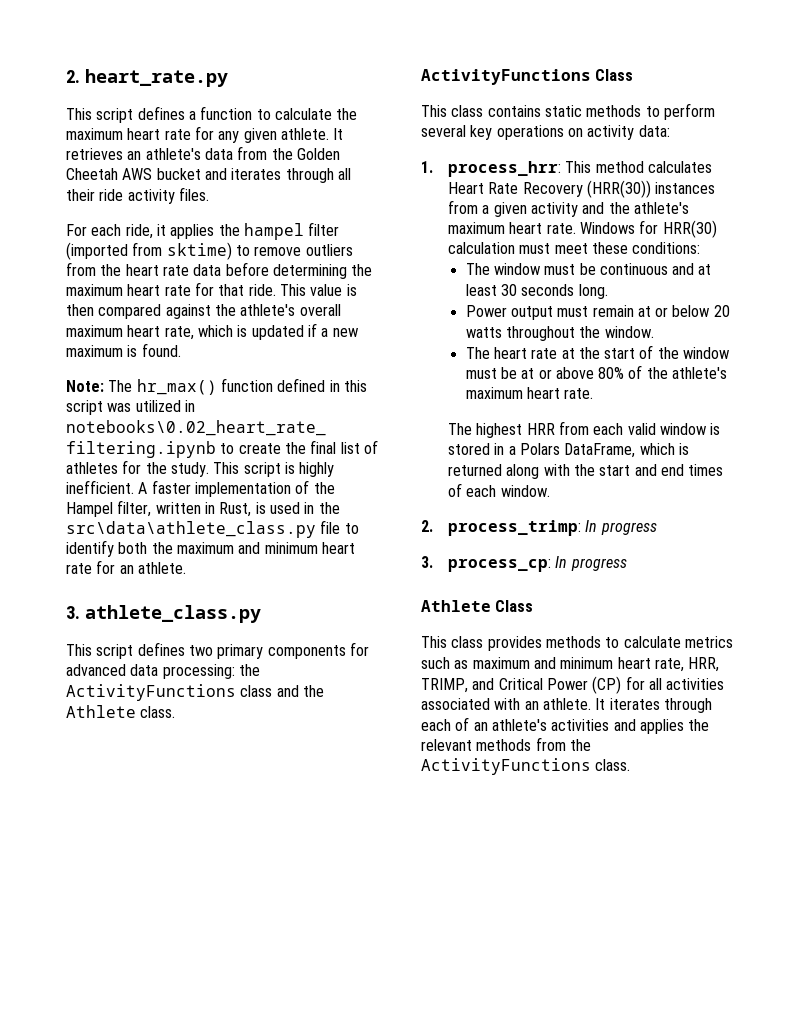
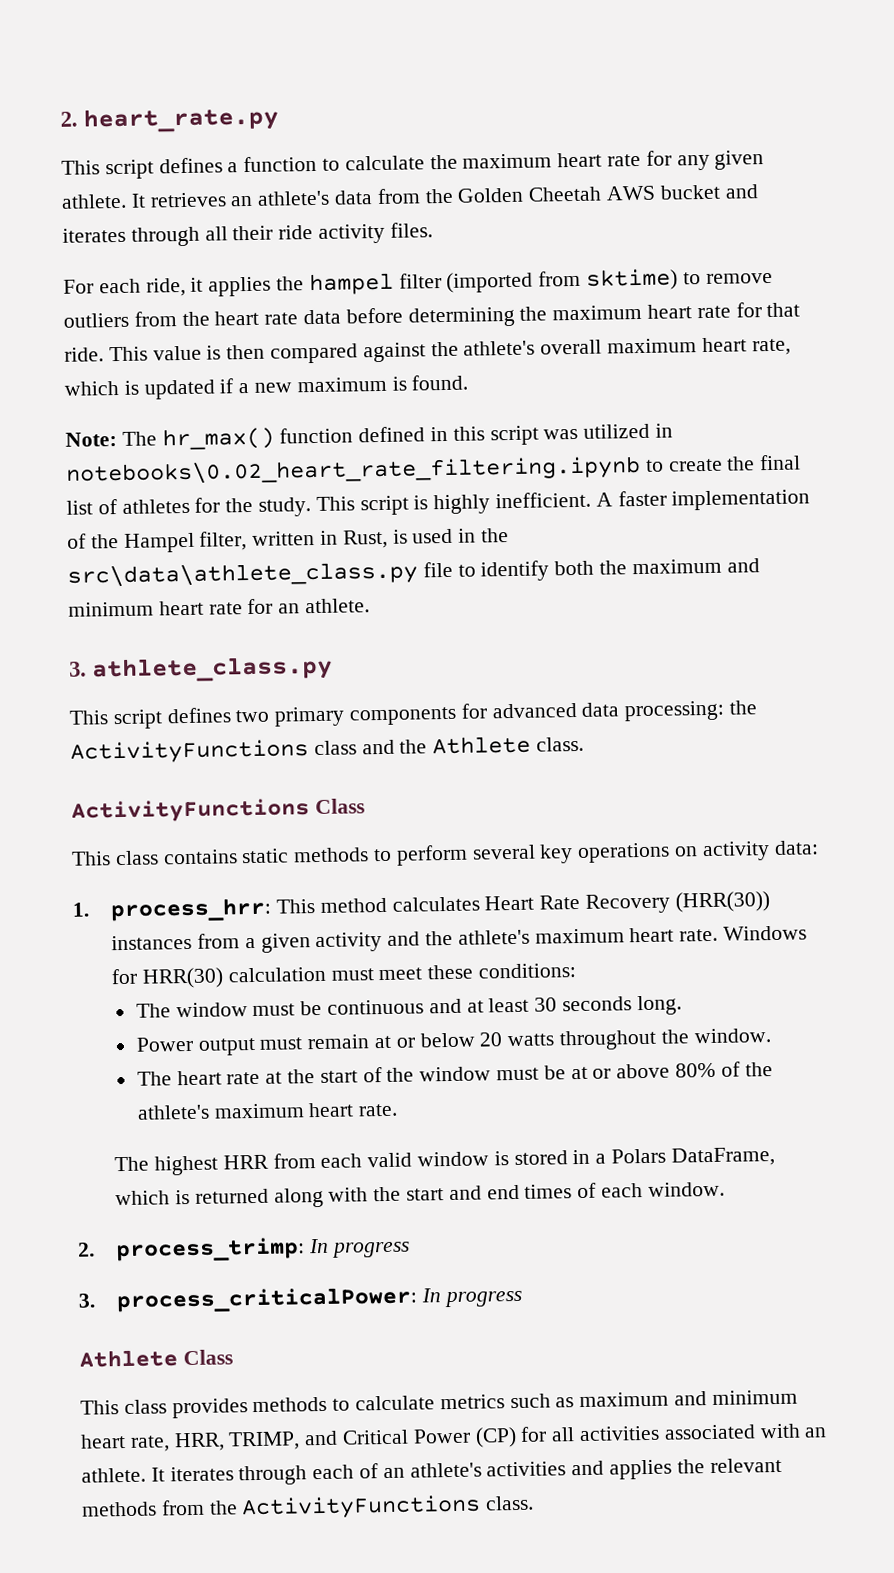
- 3. process_cp: In progress
+ 3. process_criticalPower: In progress

